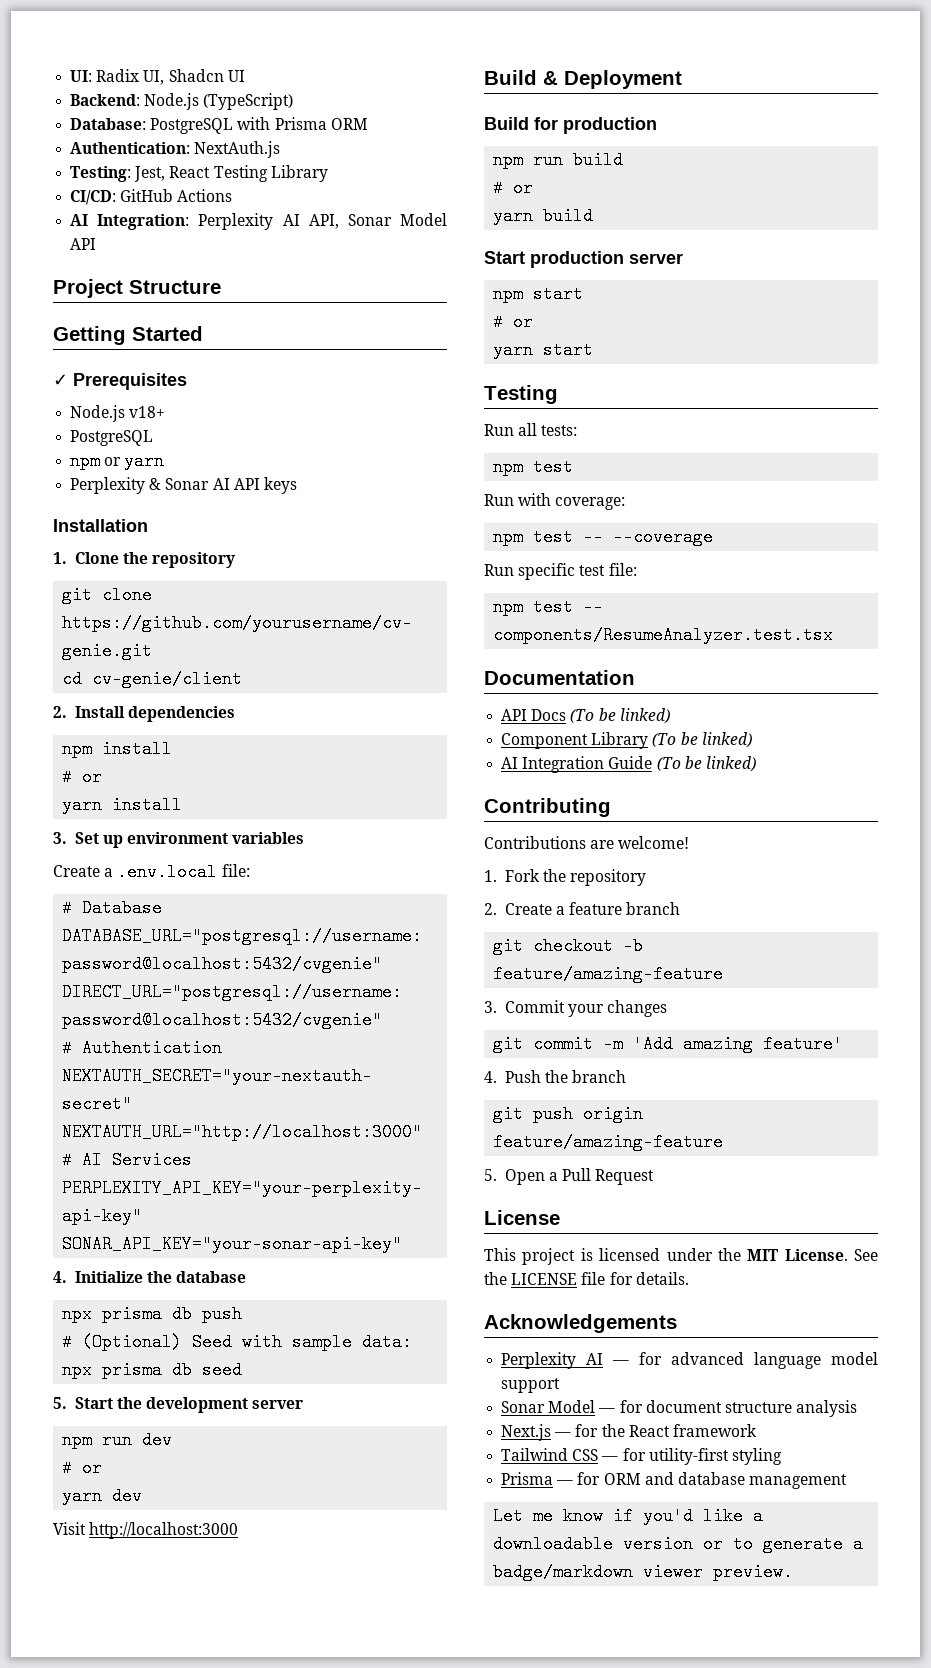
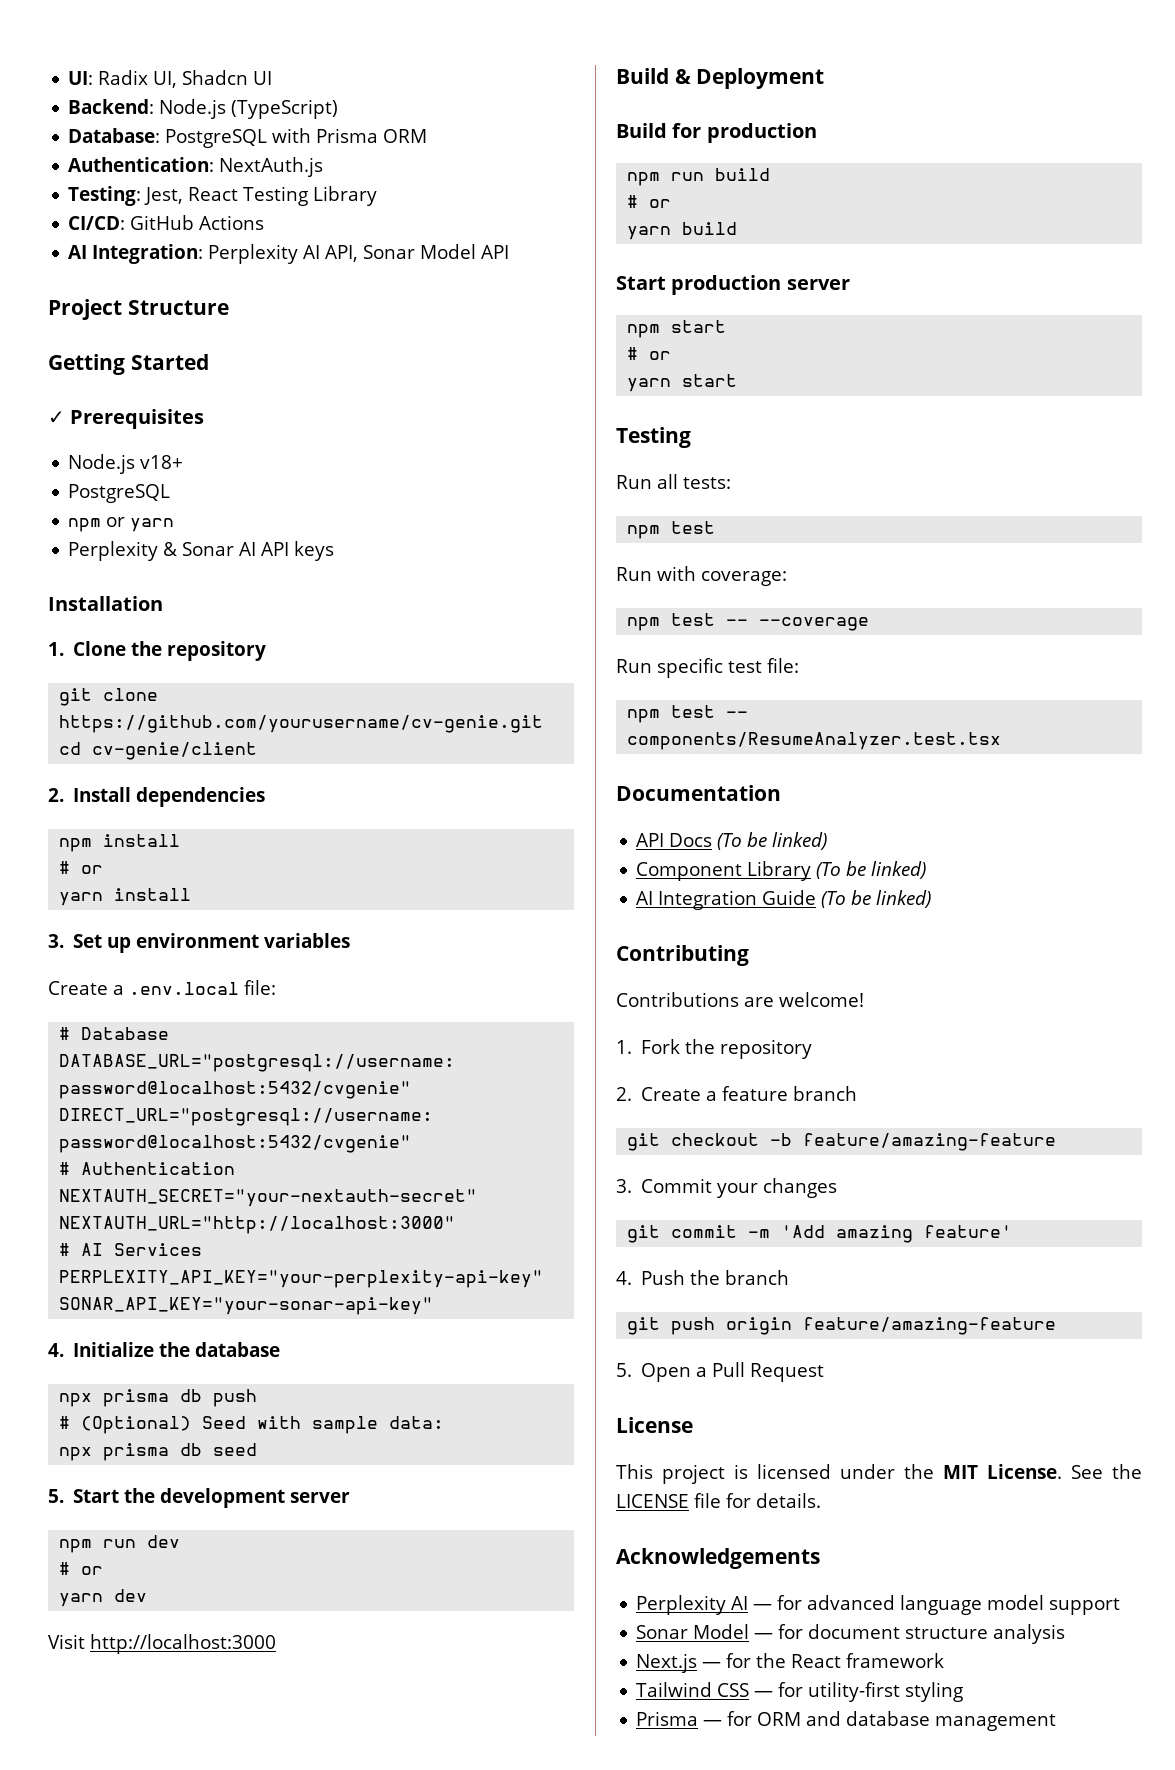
- Let me know if you'd like a downloadable version or to generate a badge/markdown viewer preview.

